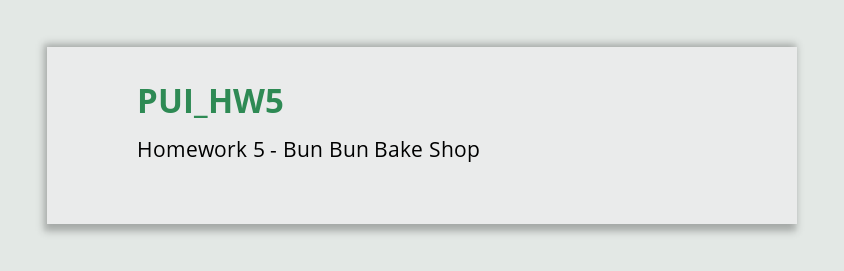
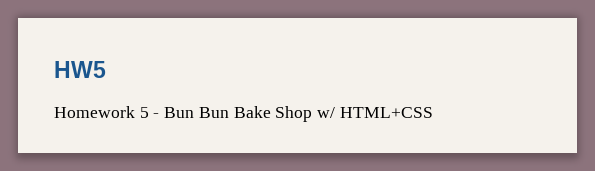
- PUI_HW5
+ HW5
- Homework 5 - Bun Bun Bake Shop
+ Homework 5 - Bun Bun Bake Shop w/ HTML+CSS

